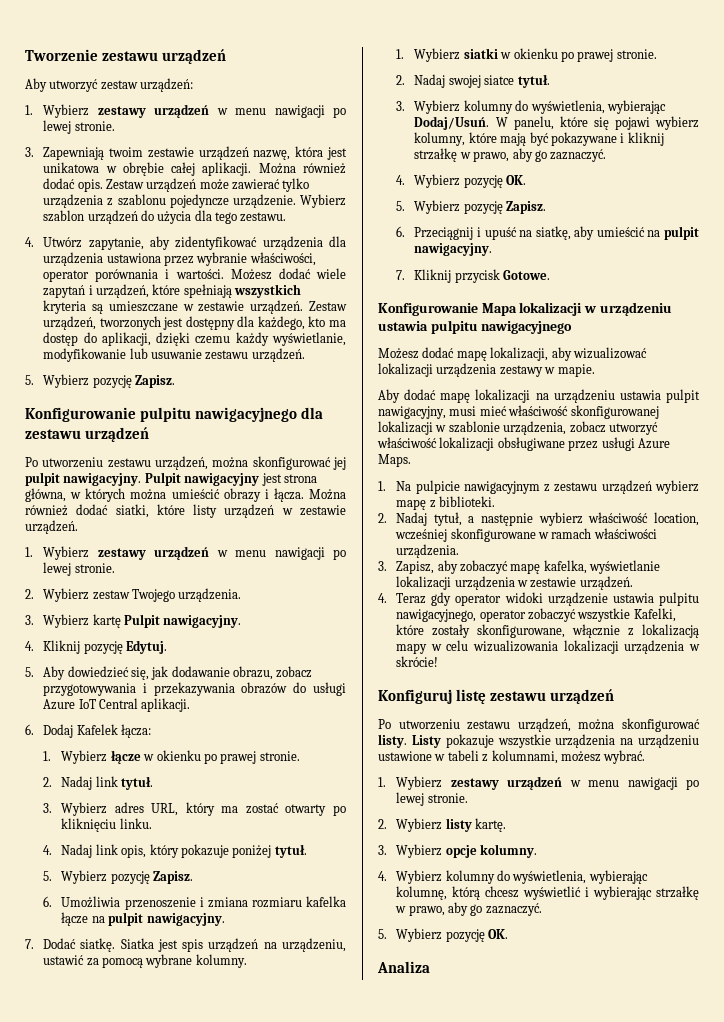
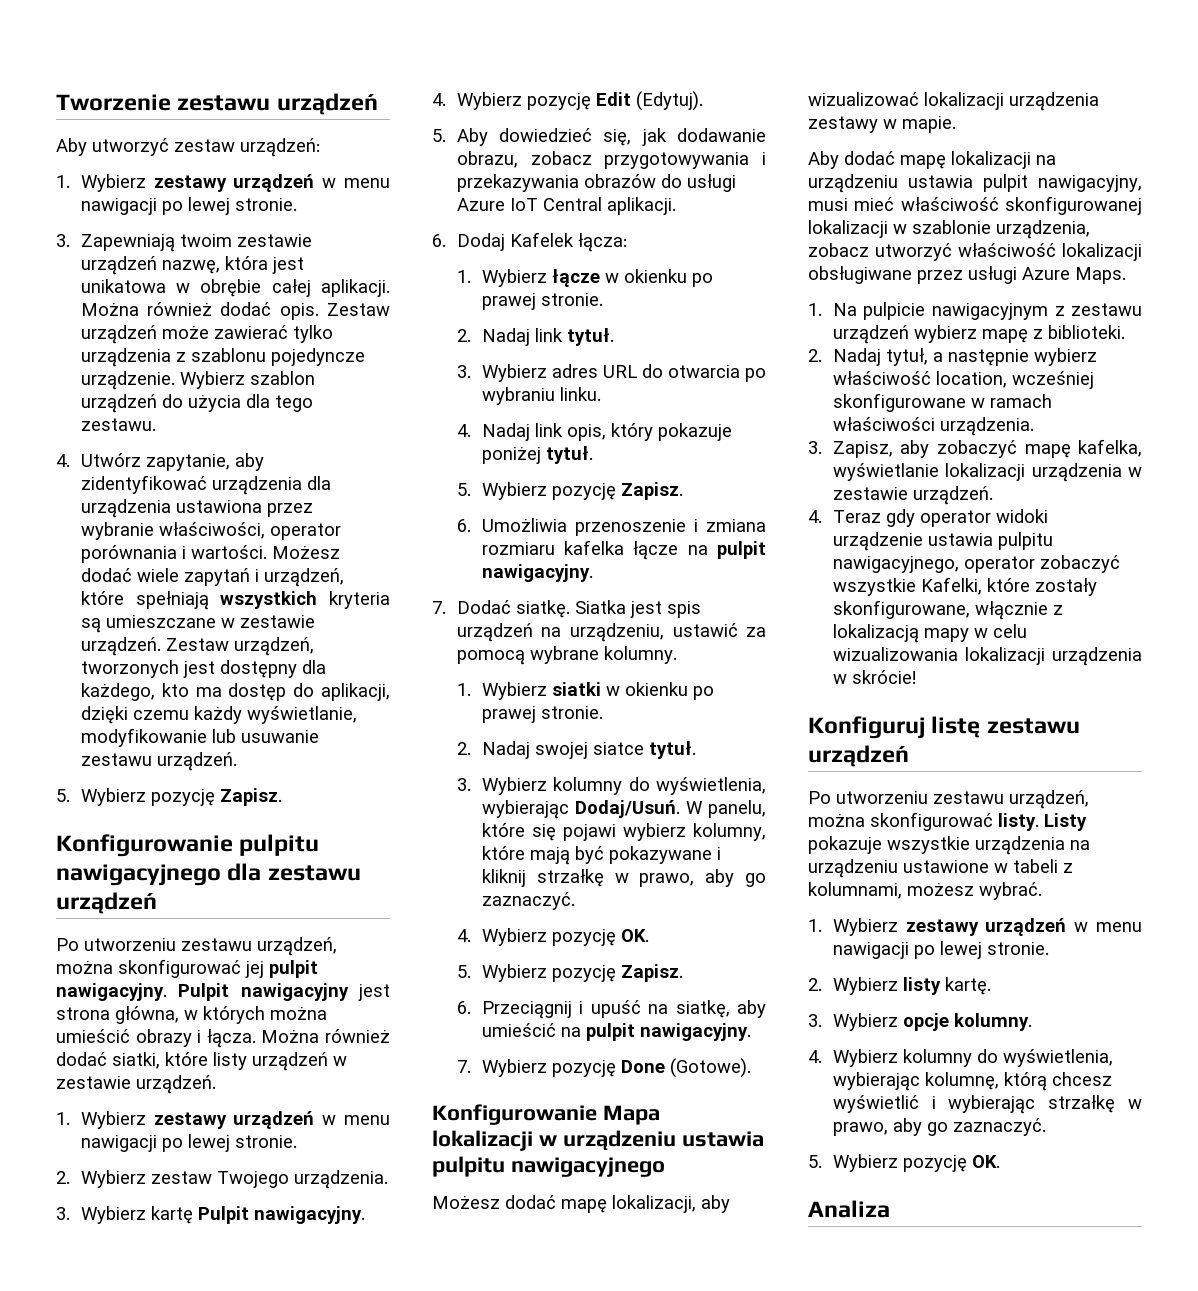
- 4. Kliknij pozycję Edytuj.
+ 4. Wybierz pozycję Edit (Edytuj).
- 3. Wybierz adres URL, który ma zostać otwarty po kliknięciu linku.
+ 3. Wybierz adres URL do otwarcia po wybraniu linku.
- 7. Kliknij przycisk Gotowe.
+ 7. Wybierz pozycję Done (Gotowe).

